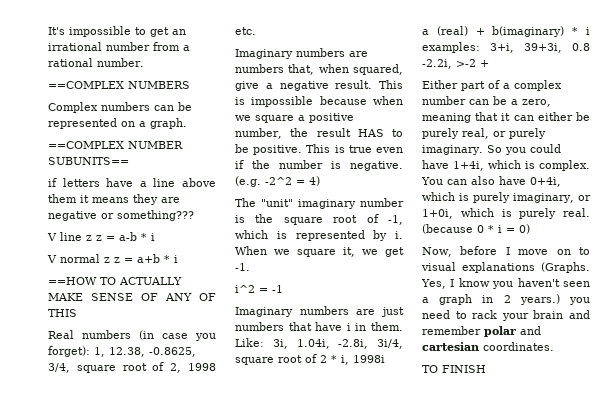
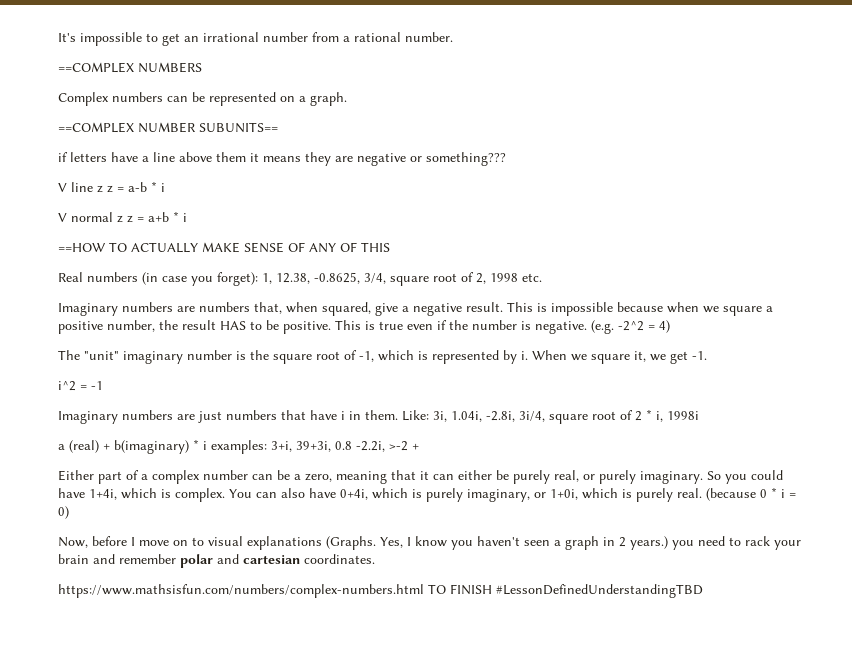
- TO FINISH
+ https://www.mathsisfun.com/numbers/complex-numbers.html TO FINISH #LessonDefinedUnderstandingTBD

